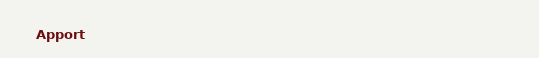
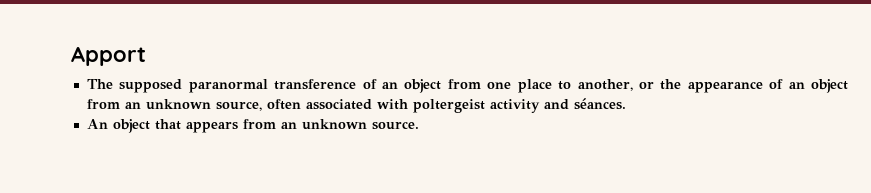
+ The supposed paranormal transference of an object from one place to another, or the appearance of an object from an unknown source, often associated with poltergeist activity and séances.
+ An object that appears from an unknown source.

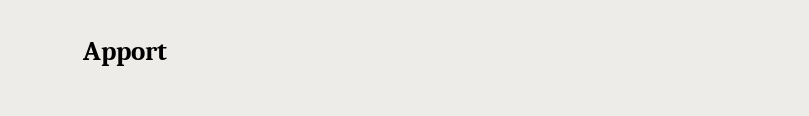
- The supposed paranormal transference of an object from one place to another, or the appearance of an object from an unknown source, often associated with poltergeist activity and séances.
- An object that appears from an unknown source.

